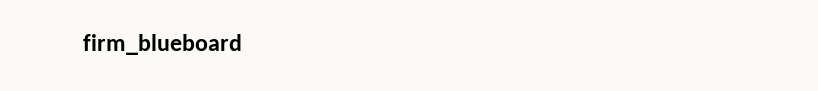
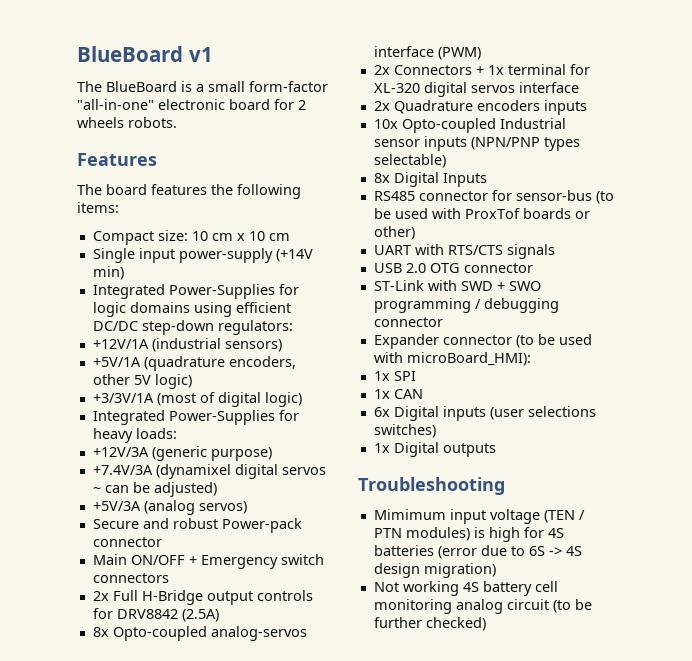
- firm_blueboard
+ BlueBoard v1
+ The BlueBoard is a small form-factor "all-in-one" electronic board for 2 wheels robots.
+ Features
+ The board features the following items:
+ Compact size: 10 cm x 10 cm
+ Single input power-supply (+14V min)
+ Integrated Power-Supplies for logic domains using efficient DC/DC step-down regulators:
+ +12V/1A (industrial sensors)
+ +5V/1A (quadrature encoders, other 5V logic)
+ +3/3V/1A (most of digital logic)
+ Integrated Power-Supplies for heavy loads:
+ +12V/3A (generic purpose)
+ +7.4V/3A (dynamixel digital servos ~ can be adjusted)
+ +5V/3A (analog servos)
+ Secure and robust Power-pack connector
+ Main ON/OFF + Emergency switch connectors
+ 2x Full H-Bridge output controls for DRV8842 (2.5A)
+ 8x Opto-coupled analog-servos interface (PWM)
+ 2x Connectors + 1x terminal for XL-320 digital servos interface
+ 2x Quadrature encoders inputs
+ 10x Opto-coupled Industrial sensor inputs (NPN/PNP types selectable)
+ 8x Digital Inputs
+ RS485 connector for sensor-bus (to be used with ProxTof boards or other)
+ UART with RTS/CTS signals
+ USB 2.0 OTG connector
+ ST-Link with SWD + SWO programming / debugging connector
+ Expander connector (to be used with microBoard_HMI):
+ 1x SPI
+ 1x CAN
+ 6x Digital inputs (user selections switches)
+ 1x Digital outputs
+ Troubleshooting
+ Mimimum input voltage (TEN / PTN modules) is high for 4S batteries (error due to 6S -> 4S design migration)
+ Not working 4S battery cell monitoring analog circuit (to be further checked)

